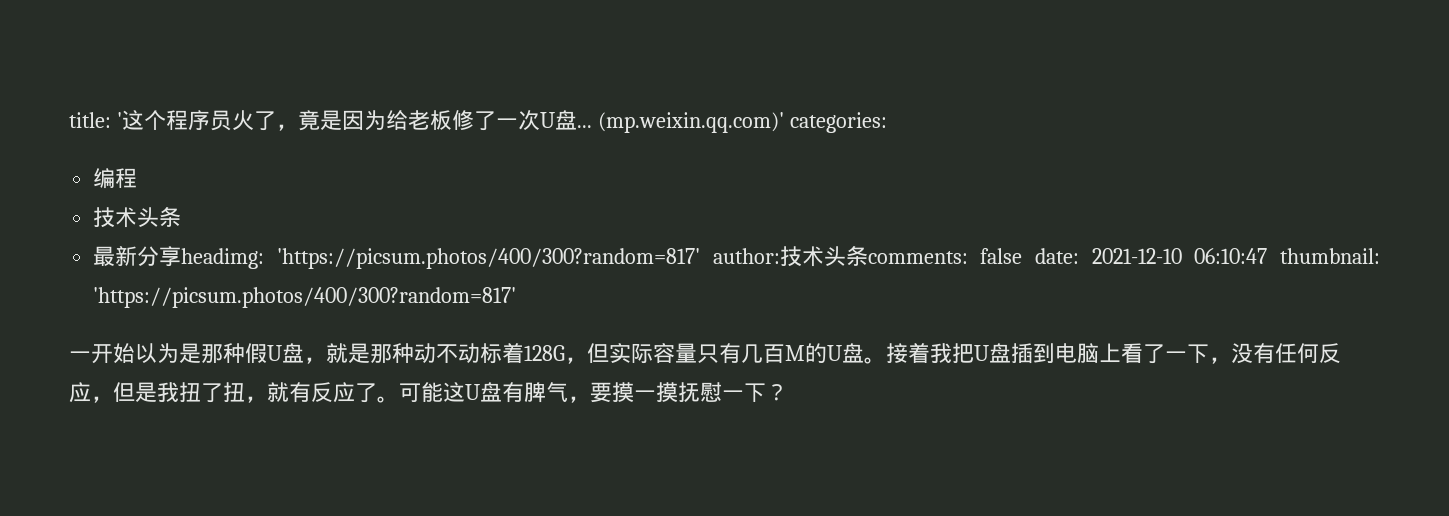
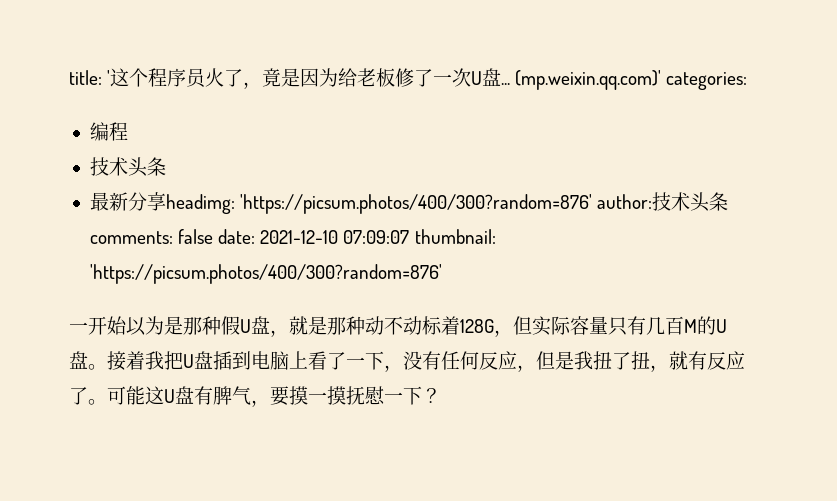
- 最新分享headimg: 'https://picsum.photos/400/300?random=817' author:技术头条comments: false date: 2021-12-10 06:10:47 thumbnail: 'https://picsum.photos/400/300?random=817'
+ 最新分享headimg: 'https://picsum.photos/400/300?random=876' author:技术头条comments: false date: 2021-12-10 07:09:07 thumbnail: 'https://picsum.photos/400/300?random=876'

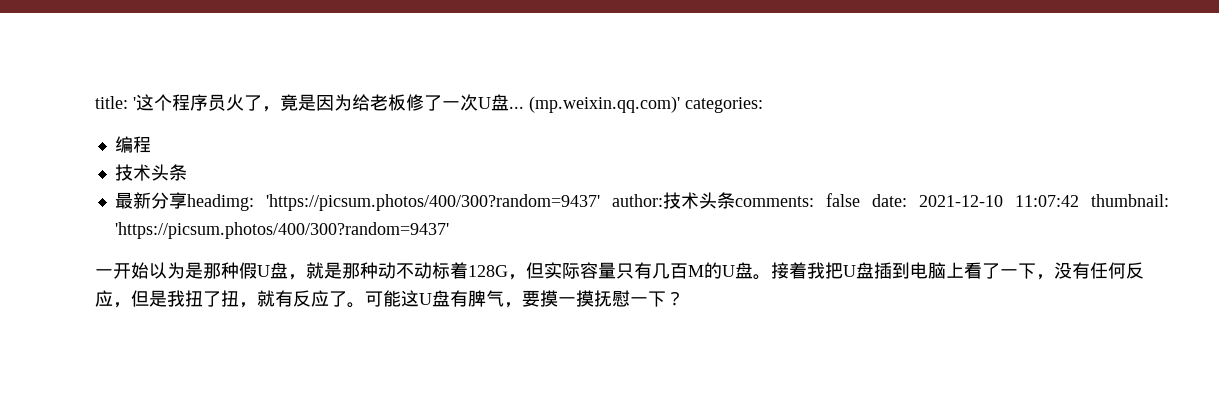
- 最新分享headimg: 'https://picsum.photos/400/300?random=876' author:技术头条comments: false date: 2021-12-10 07:09:07 thumbnail: 'https://picsum.photos/400/300?random=876'
+ 最新分享headimg: 'https://picsum.photos/400/300?random=9437' author:技术头条comments: false date: 2021-12-10 11:07:42 thumbnail: 'https://picsum.photos/400/300?random=9437'

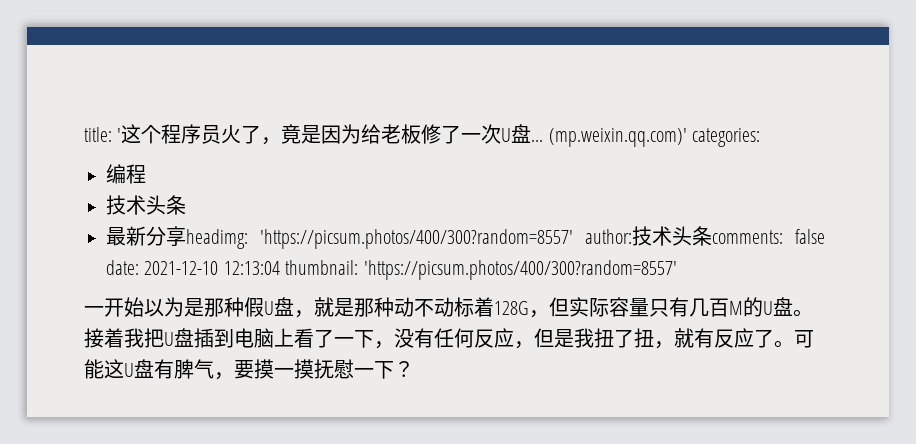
- 最新分享headimg: 'https://picsum.photos/400/300?random=9437' author:技术头条comments: false date: 2021-12-10 11:07:42 thumbnail: 'https://picsum.photos/400/300?random=9437'
+ 最新分享headimg: 'https://picsum.photos/400/300?random=8557' author:技术头条comments: false date: 2021-12-10 12:13:04 thumbnail: 'https://picsum.photos/400/300?random=8557'

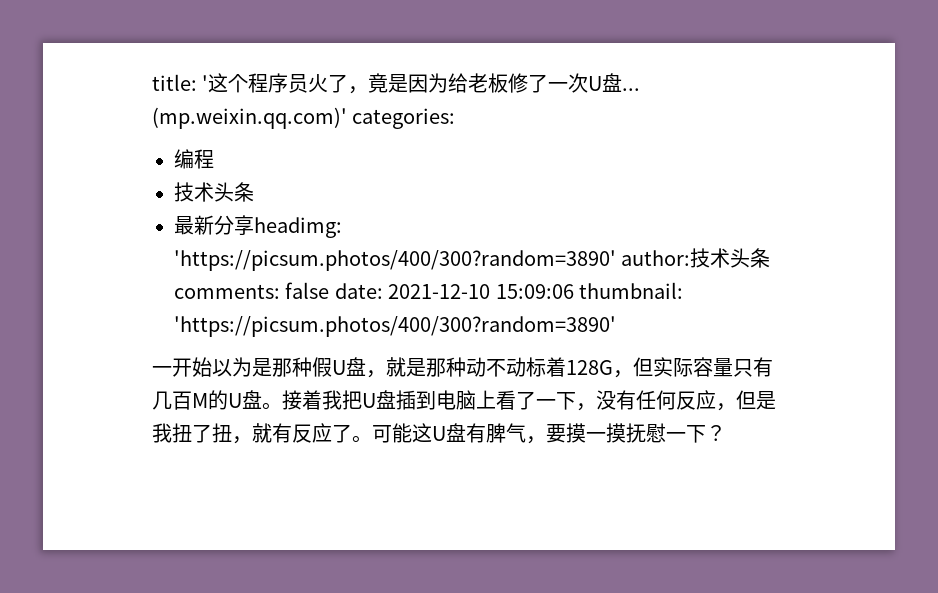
- 最新分享headimg: 'https://picsum.photos/400/300?random=8557' author:技术头条comments: false date: 2021-12-10 12:13:04 thumbnail: 'https://picsum.photos/400/300?random=8557'
+ 最新分享headimg: 'https://picsum.photos/400/300?random=3890' author:技术头条comments: false date: 2021-12-10 15:09:06 thumbnail: 'https://picsum.photos/400/300?random=3890'

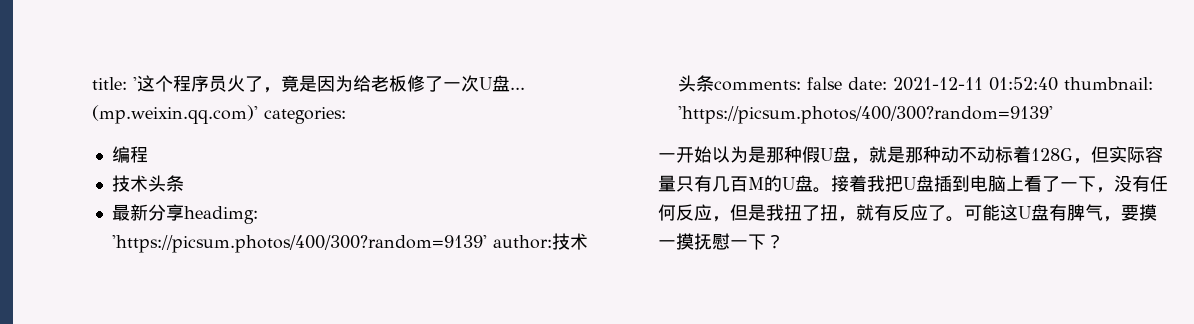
- 最新分享headimg: 'https://picsum.photos/400/300?random=3890' author:技术头条comments: false date: 2021-12-10 15:09:06 thumbnail: 'https://picsum.photos/400/300?random=3890'
+ 最新分享headimg: 'https://picsum.photos/400/300?random=9139' author:技术头条comments: false date: 2021-12-11 01:52:40 thumbnail: 'https://picsum.photos/400/300?random=9139'

